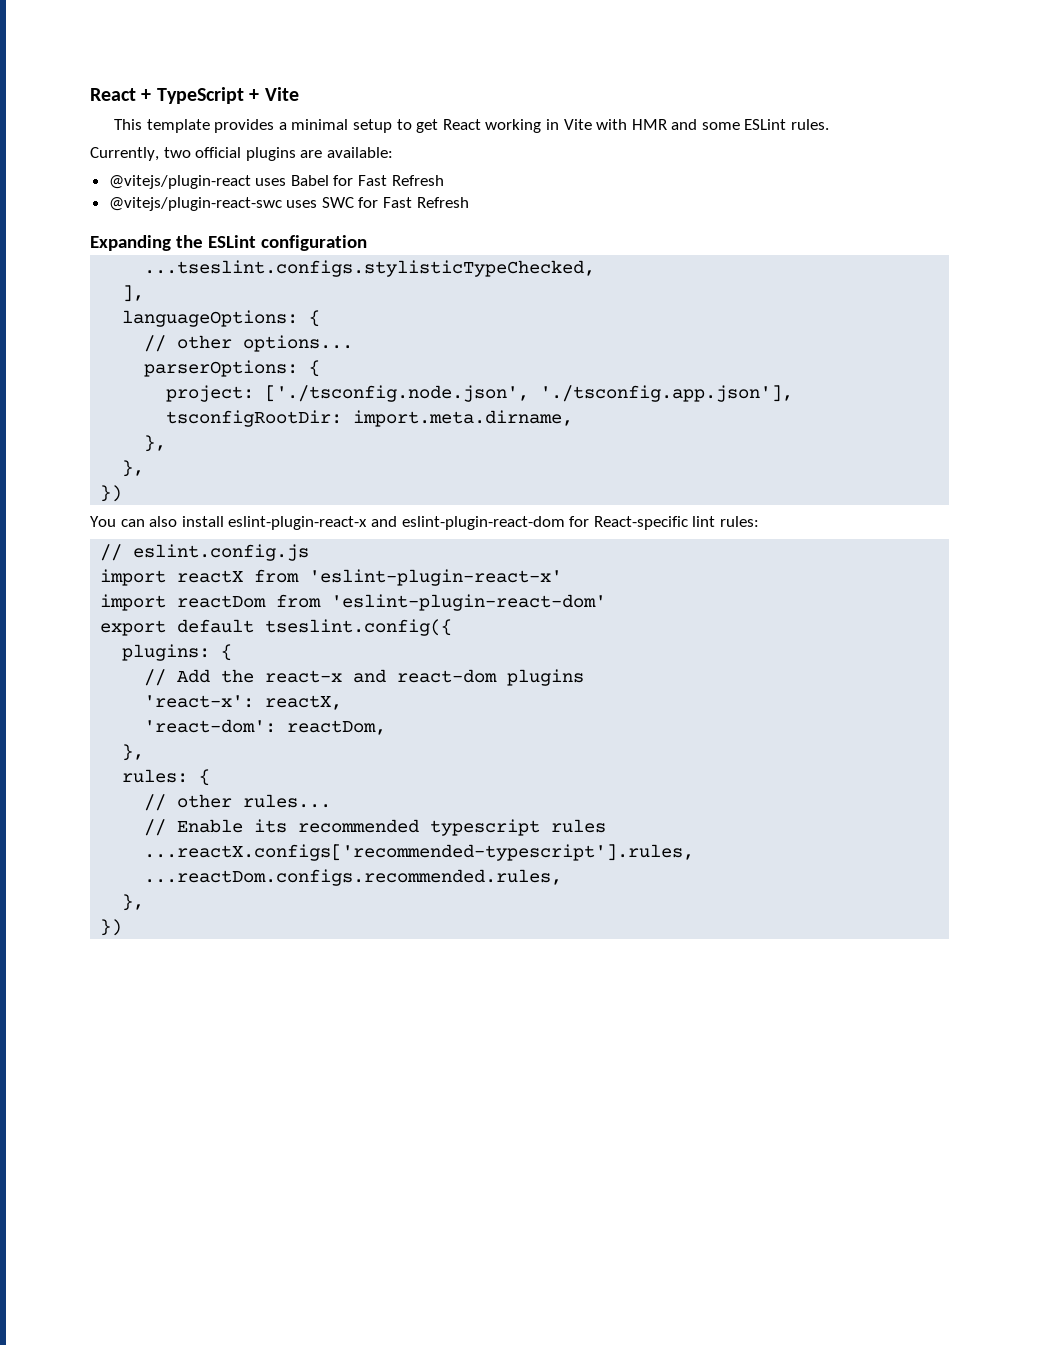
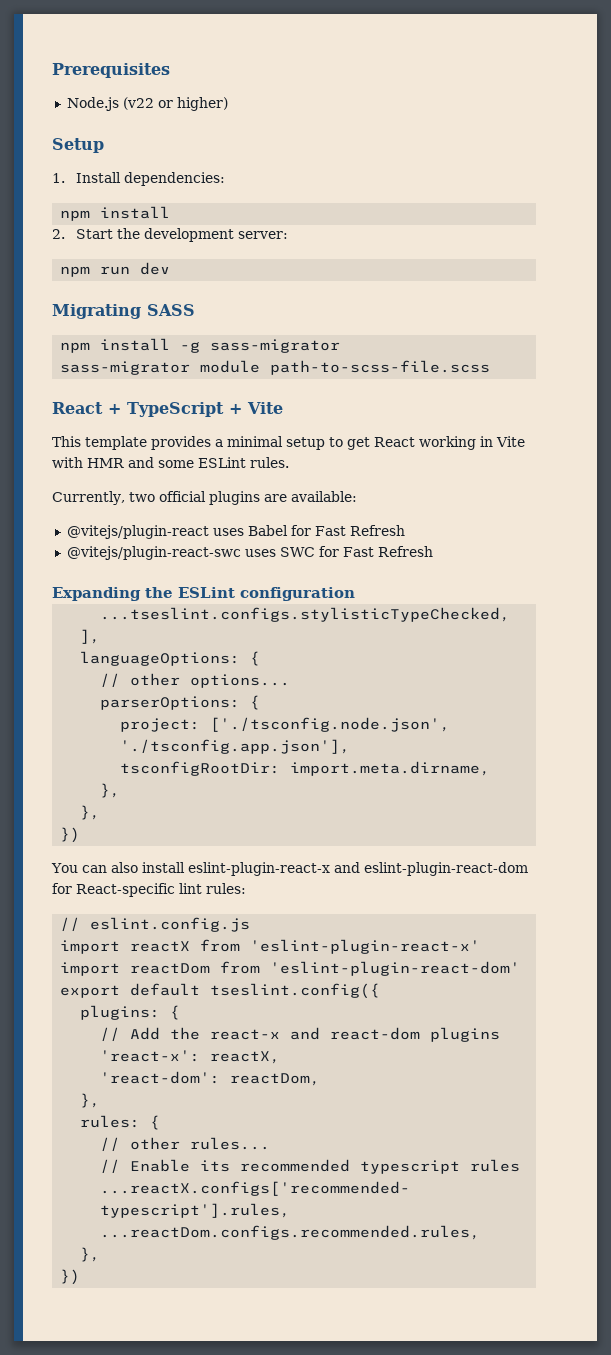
+ Prerequisites
+ Node.js (v22 or higher)
+ Setup
+ 1. Install dependencies:
+ npm install
+ 2. Start the development server:
+ npm run dev
+ Migrating SASS
+ npm install -g sass-migrator
+ sass-migrator module path-to-scss-file.scss

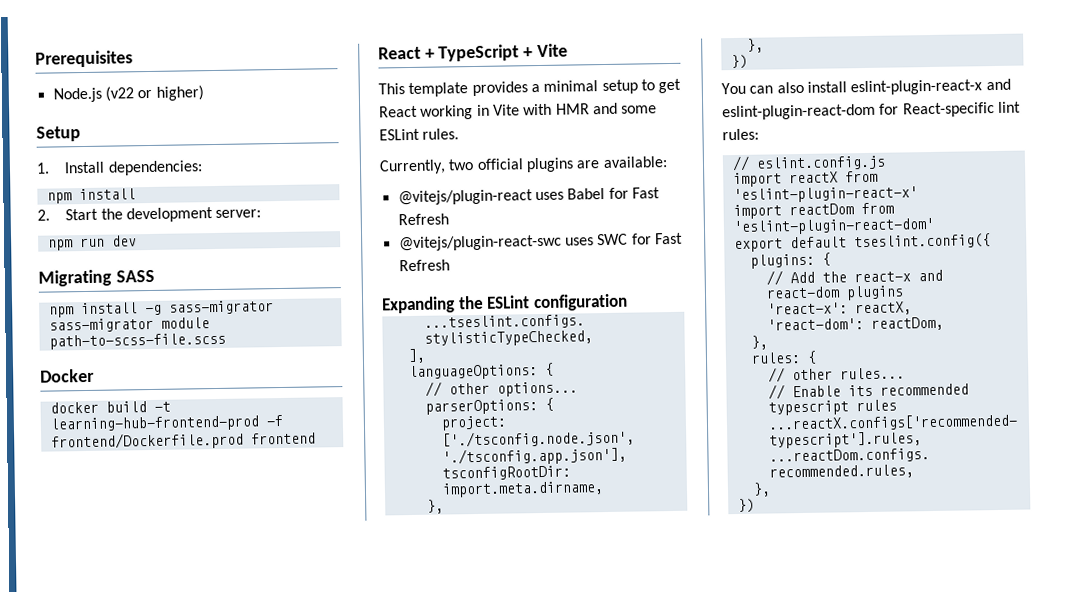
+ Docker
+ docker build -t learning-hub-frontend-prod -f frontend/Dockerfile.prod frontend

